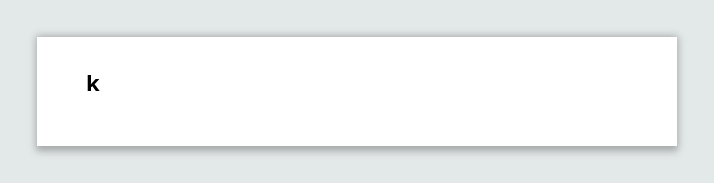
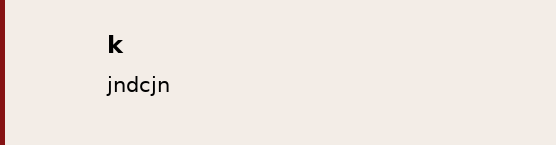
+ jndcjn

